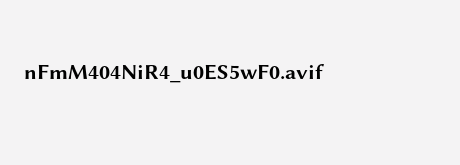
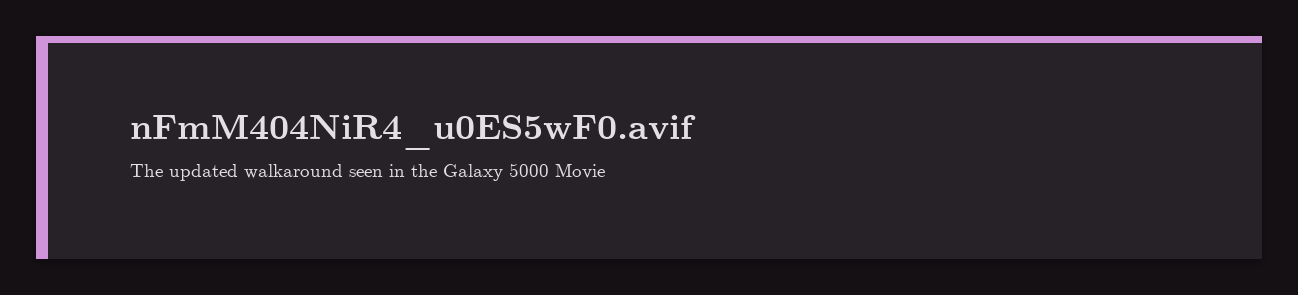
+ The updated walkaround seen in the Galaxy 5000 Movie

